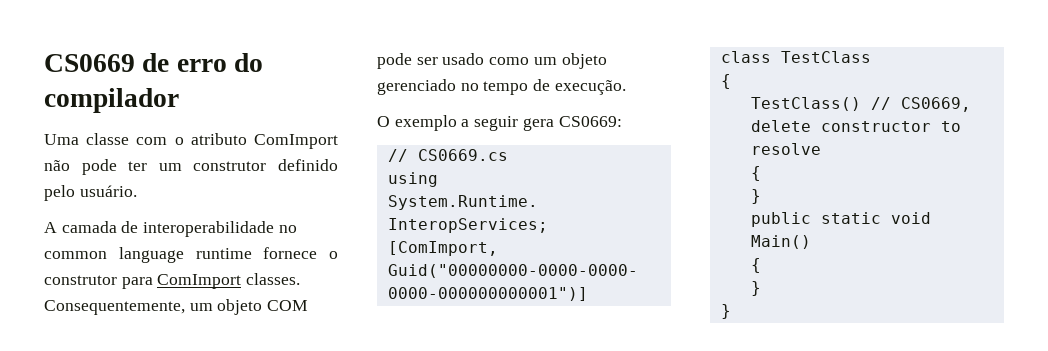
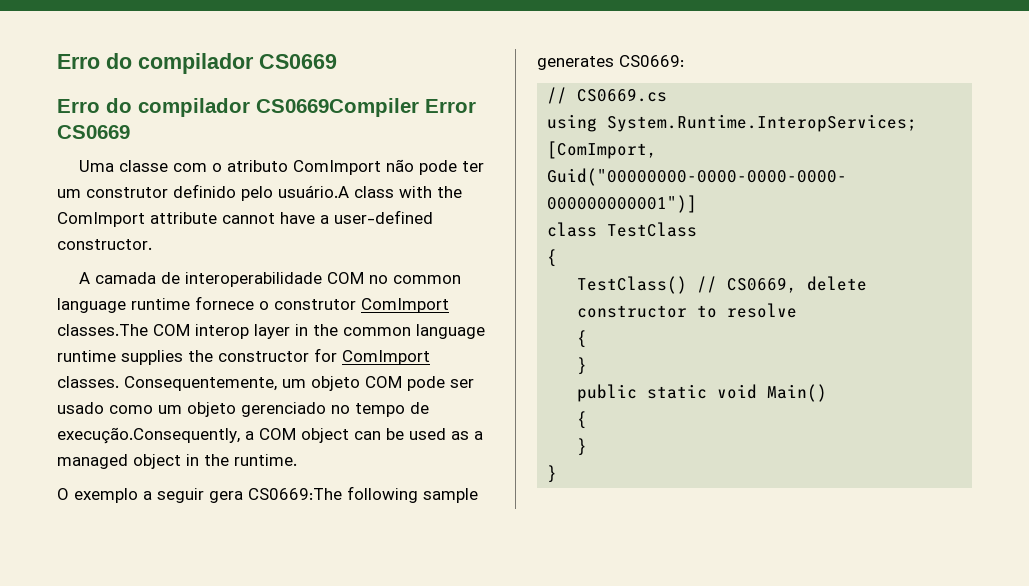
- CS0669 de erro do compilador
+ Erro do compilador CS0669
+ Erro do compilador CS0669Compiler Error CS0669
- Uma classe com o atributo ComImport não pode ter um construtor definido pelo usuário.
+ Uma classe com o atributo ComImport não pode ter um construtor definido pelo usuário.A class with the ComImport attribute cannot have a user-defined constructor.
- A camada de interoperabilidade no common language runtime fornece o construtor para ComImport classes.
+ A camada de interoperabilidade COM no common language runtime fornece o construtor ComImport classes.The COM interop layer in the common language runtime supplies the constructor for ComImport classes.
- Consequentemente, um objeto COM pode ser usado como um objeto gerenciado no tempo de execução.
+ Consequentemente, um objeto COM pode ser usado como um objeto gerenciado no tempo de execução.Consequently, a COM object can be used as a managed object in the runtime.
- O exemplo a seguir gera CS0669:
+ O exemplo a seguir gera CS0669:The following sample generates CS0669:

